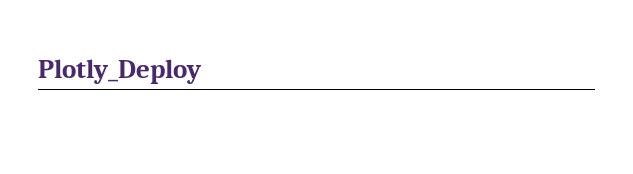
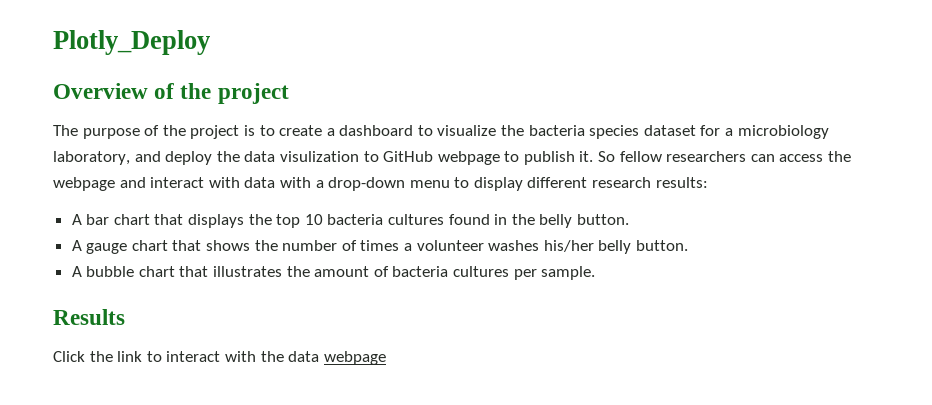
+ Overview of the project
+ The purpose of the project is to create a dashboard to visualize the bacteria species dataset for a microbiology laboratory, and deploy the data visulization to GitHub webpage to publish it. So fellow researchers can access the webpage and interact with data with a drop-down menu to display different research results:
+ A bar chart that displays the top 10 bacteria cultures found in the belly button.
+ A gauge chart that shows the number of times a volunteer washes his/her belly button.
+ A bubble chart that illustrates the amount of bacteria cultures per sample.
+ Results
+ Click the link to interact with the data webpage

